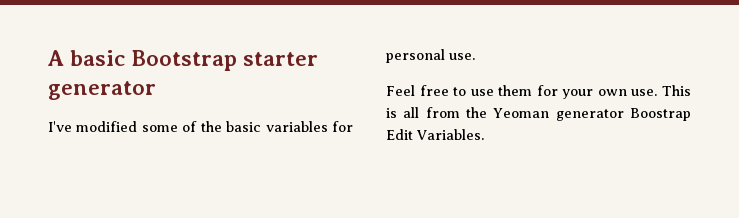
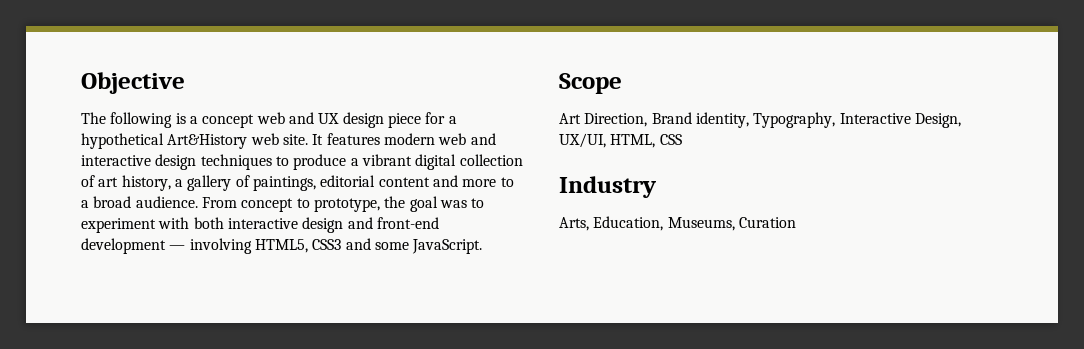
- A basic Bootstrap starter generator
- I've modified some of the basic variables for personal use.
- Feel free to use them for your own use. This is all from the Yeoman generator Boostrap Edit Variables.
+ Objective
+ The following is a concept web and UX design piece for a hypothetical Art&History web site. It features modern web and interactive design techniques to produce a vibrant digital collection of art history, a gallery of paintings, editorial content and more to a broad audience. From concept to prototype, the goal was to experiment with both interactive design and front-end development — involving HTML5, CSS3 and some JavaScript.
+ Scope
+ Art Direction, Brand identity, Typography, Interactive Design, UX/UI, HTML, CSS
+ Industry
+ Arts, Education, Museums, Curation

